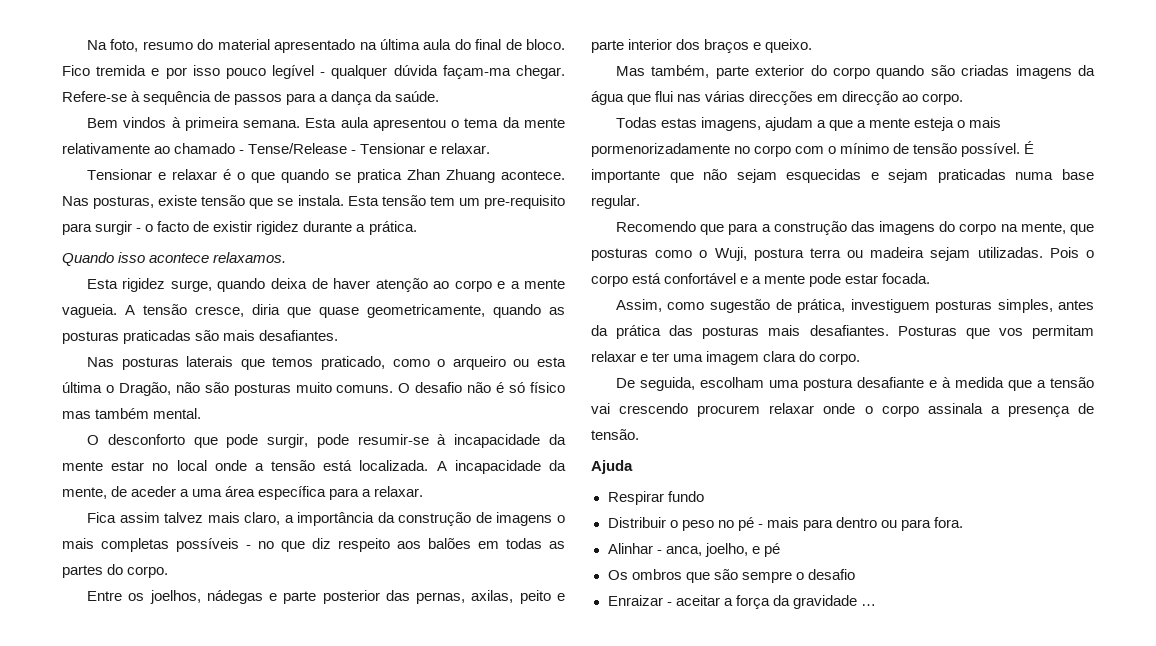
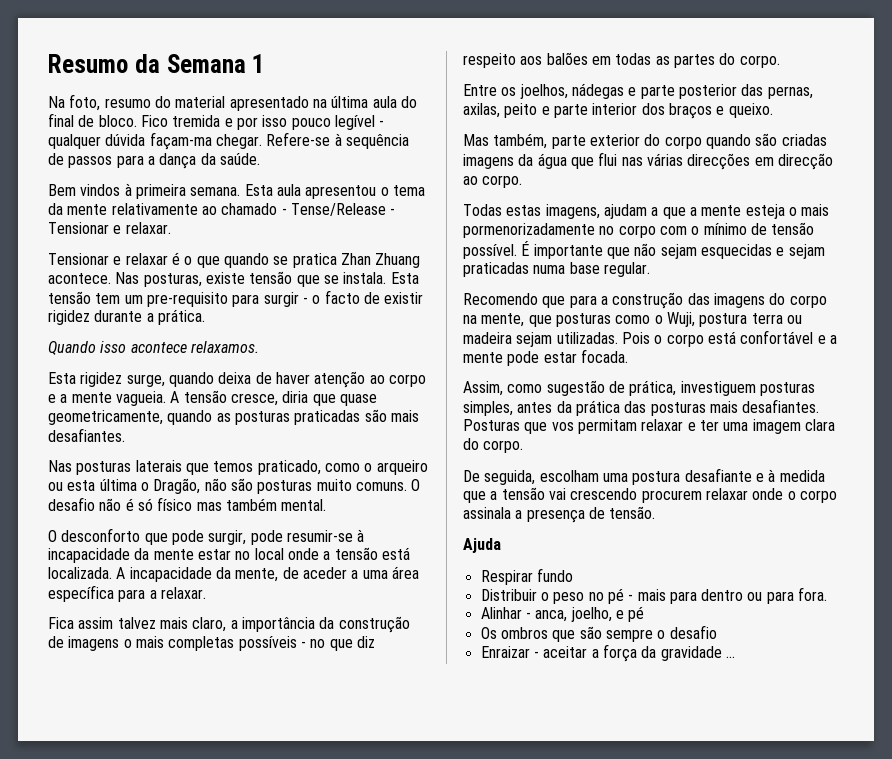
+ Resumo da Semana 1

